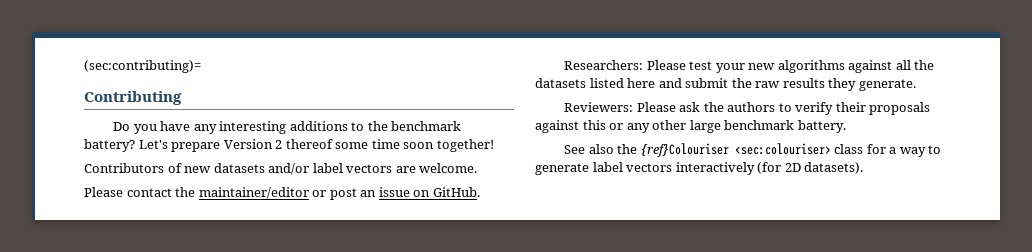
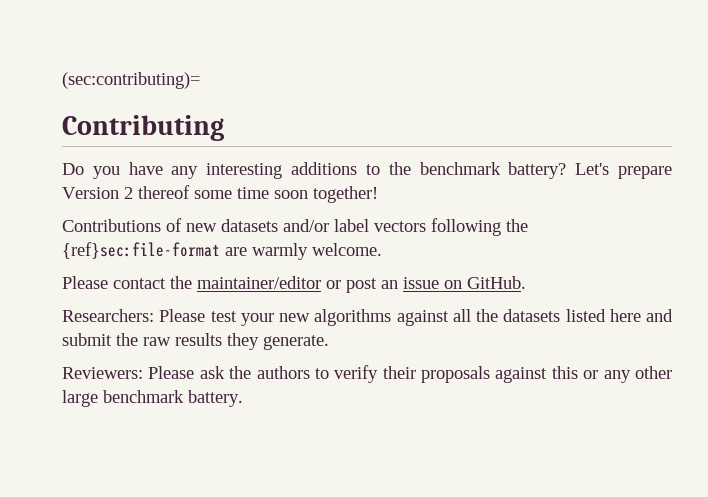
- Contributors of new datasets and/or label vectors are welcome.
+ Contributions of new datasets and/or label vectors following the {ref}sec:file-format are warmly welcome.
- See also the {ref}Colouriser <sec:colouriser> class for a way to generate label vectors interactively (for 2D datasets).

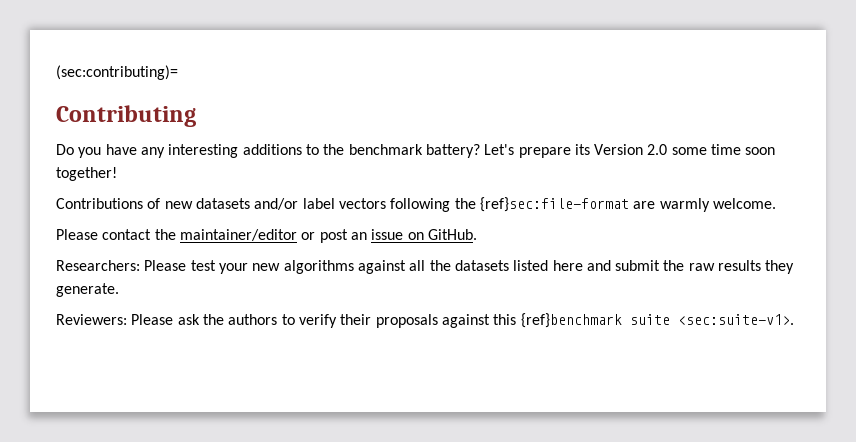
- Let's prepare Version 2 thereof some time soon together!
+ Let's prepare its Version 2.0 some time soon together!
- Reviewers: Please ask the authors to verify their proposals against this or any other large benchmark battery.
+ Reviewers: Please ask the authors to verify their proposals against this {ref}benchmark suite <sec:suite-v1>.

